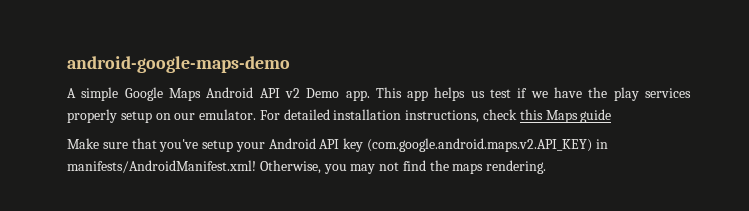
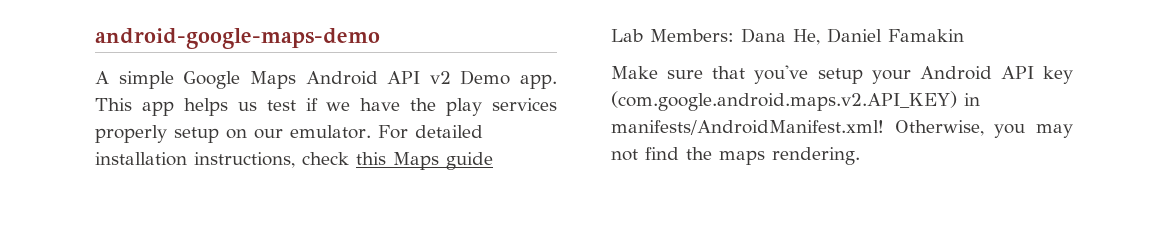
+ Lab Members: Dana He, Daniel Famakin

